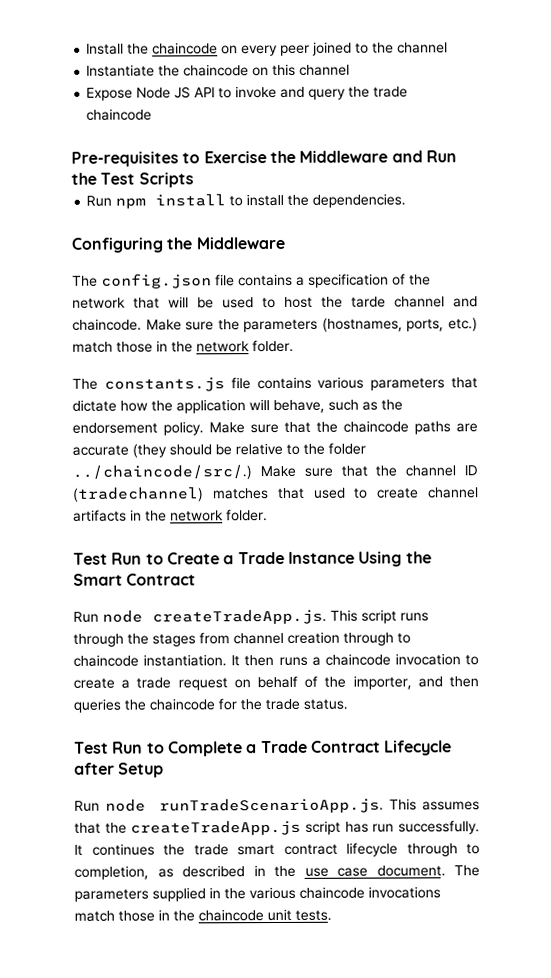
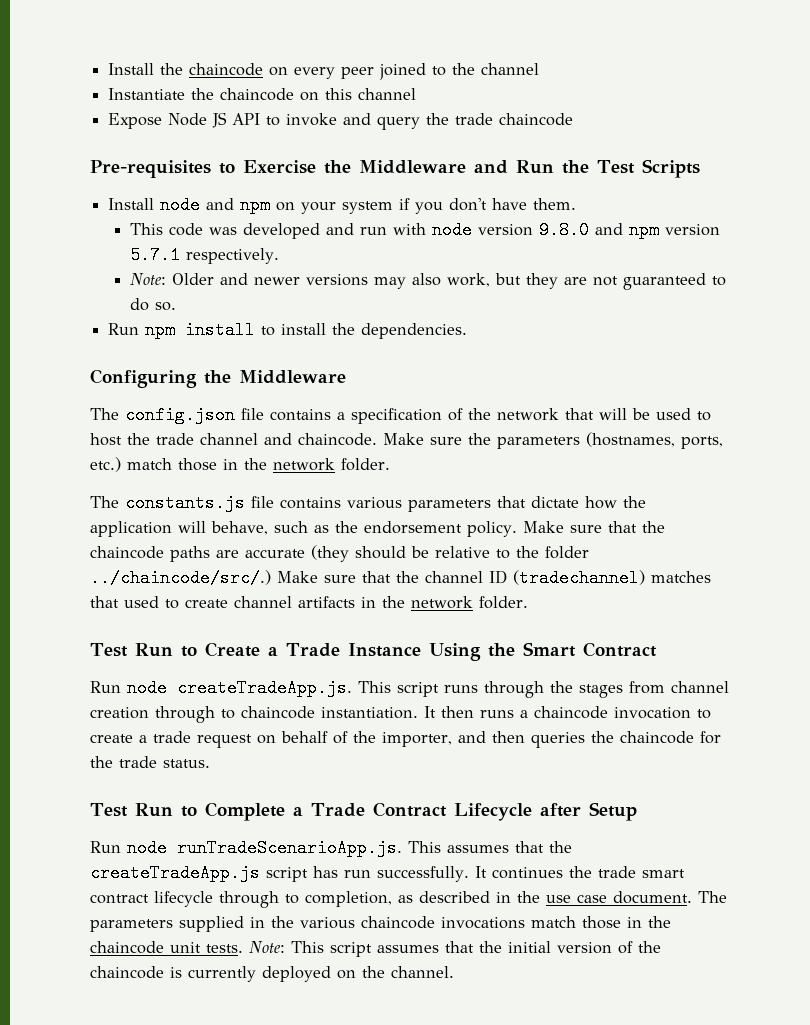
+ Install node and npm on your system if you don't have them.
+ This code was developed and run with node version 9.8.0 and npm version 5.7.1 respectively.
+ Note: Older and newer versions may also work, but they are not guaranteed to do so.
- The config.json file contains a specification of the network that will be used to host the tarde channel and chaincode.
+ The config.json file contains a specification of the network that will be used to host the trade channel and chaincode.
+ Note: This script assumes that the initial version of the chaincode is currently deployed on the channel.

